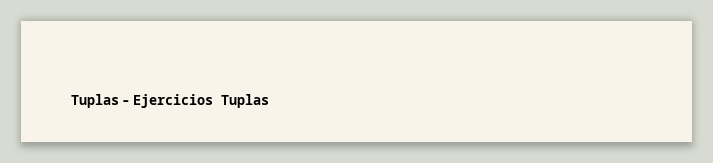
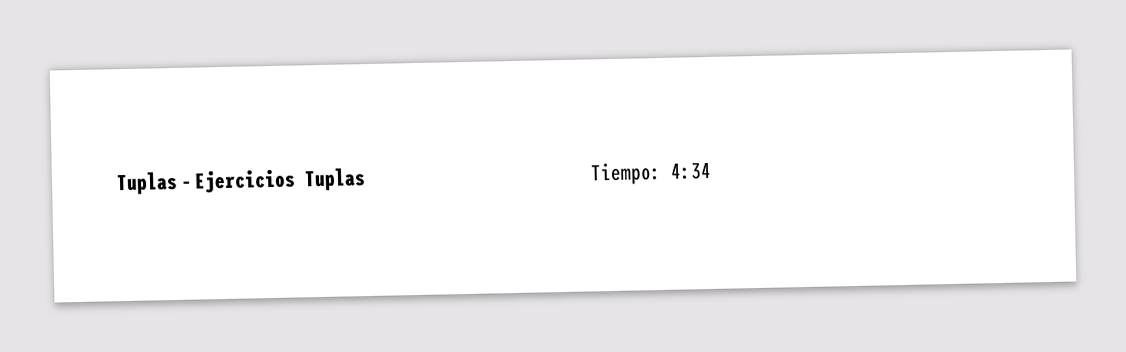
+ Tiempo: 4:34

